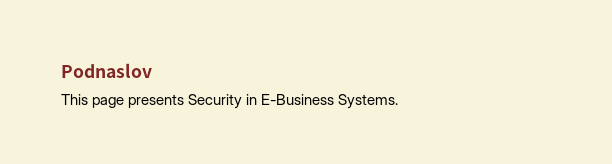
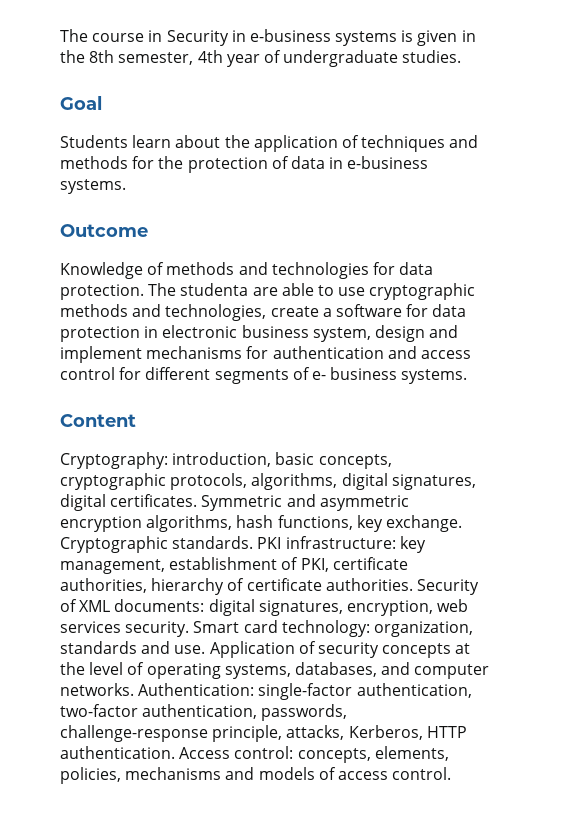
- Podnaslov
- This page presents Security in E-Business Systems.
+ The course in Security in e-business systems is given in the 8th semester, 4th year of undergraduate studies.
+ Goal
+ Students learn about the application of techniques and methods for the protection of data in e-business systems.
+ Outcome
+ Knowledge of methods and technologies for data protection. The studenta are able to use cryptographic methods and technologies, create a software for data protection in electronic business system, design and implement mechanisms for authentication and access control for different segments of e- business systems.
+ Content
+ Cryptography: introduction, basic concepts, cryptographic protocols, algorithms, digital signatures, digital certificates. Symmetric and asymmetric encryption algorithms, hash functions, key exchange. Cryptographic standards. PKI infrastructure: key management, establishment of PKI, certificate authorities, hierarchy of certificate authorities. Security of XML documents: digital signatures, encryption, web services security. Smart card technology: organization, standards and use. Application of security concepts at the level of operating systems, databases, and computer networks. Authentication: single-factor authentication, two-factor authentication, passwords, challenge-response principle, attacks, Kerberos, HTTP authentication. Access control: concepts, elements, policies, mechanisms and models of access control.

